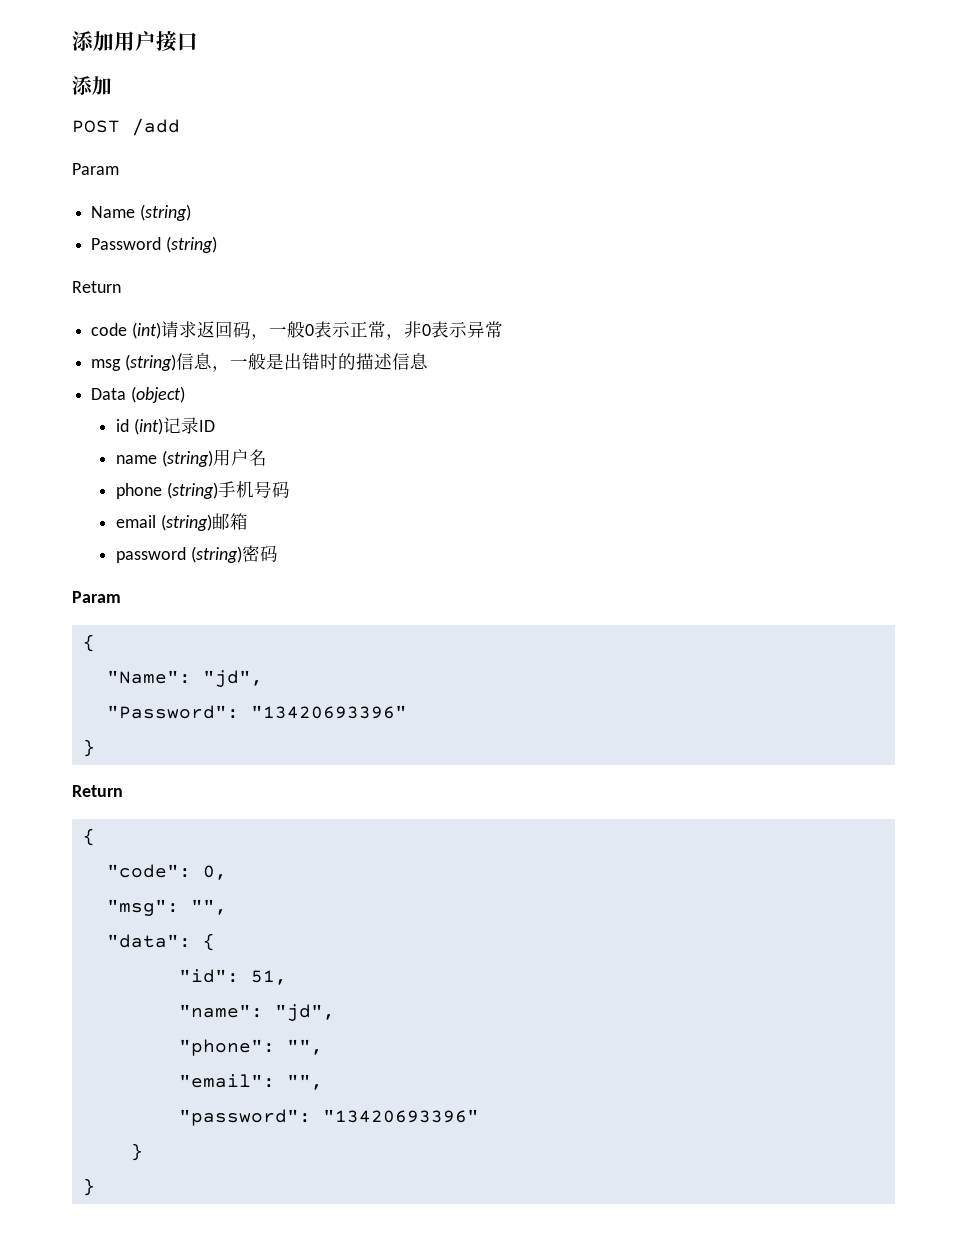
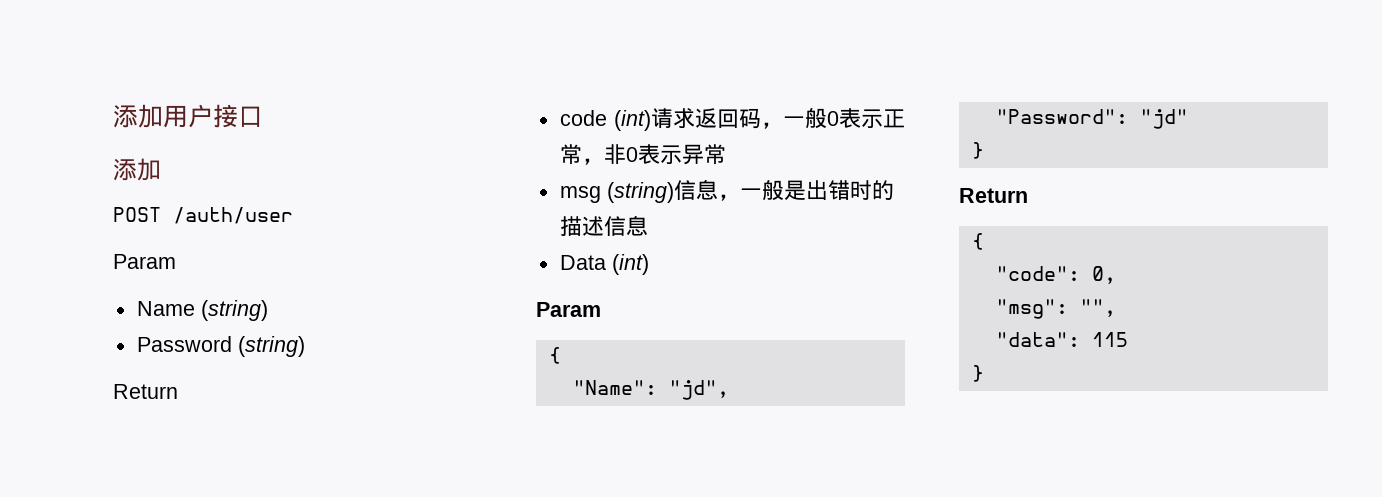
- POST /add
+ POST /auth/user
- Data (object)
- id (int)记录ID
- name (string)用户名
- phone (string)手机号码
- email (string)邮箱
- password (string)密码
+ Data (int)
- "Password": "13420693396"
+ "Password": "jd"
- "data": {
- "id": 51,
- "name": "jd",
- "phone": "",
- "email": "",
- "password": "13420693396"
- }
+ "data": 115

